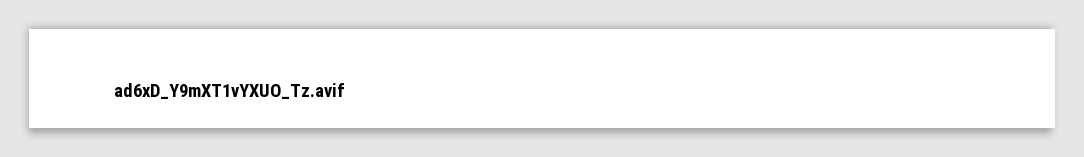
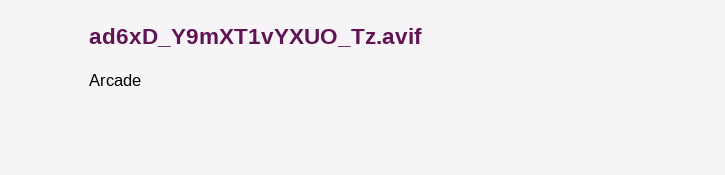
+ Arcade

